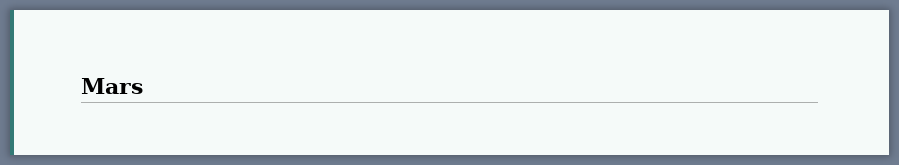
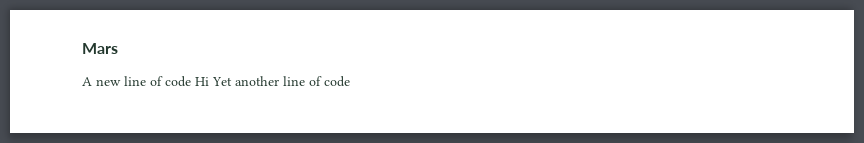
+ A new line of code Hi Yet another line of code

